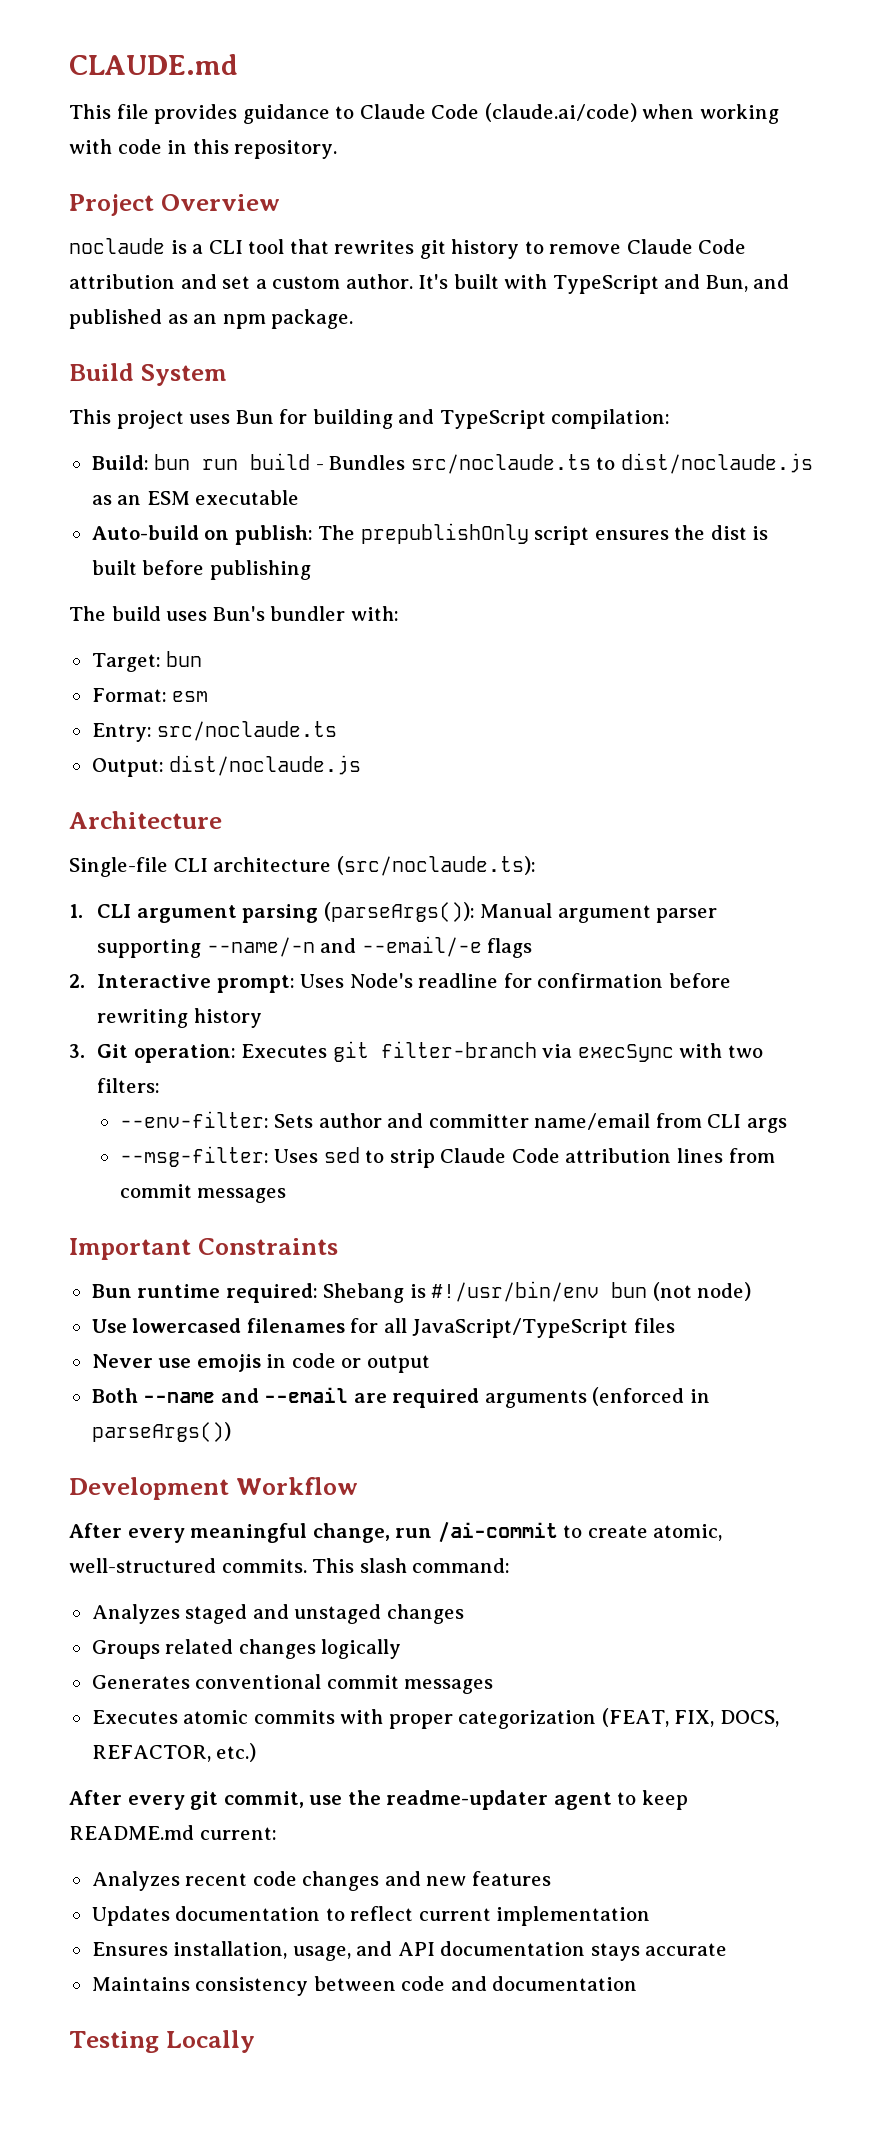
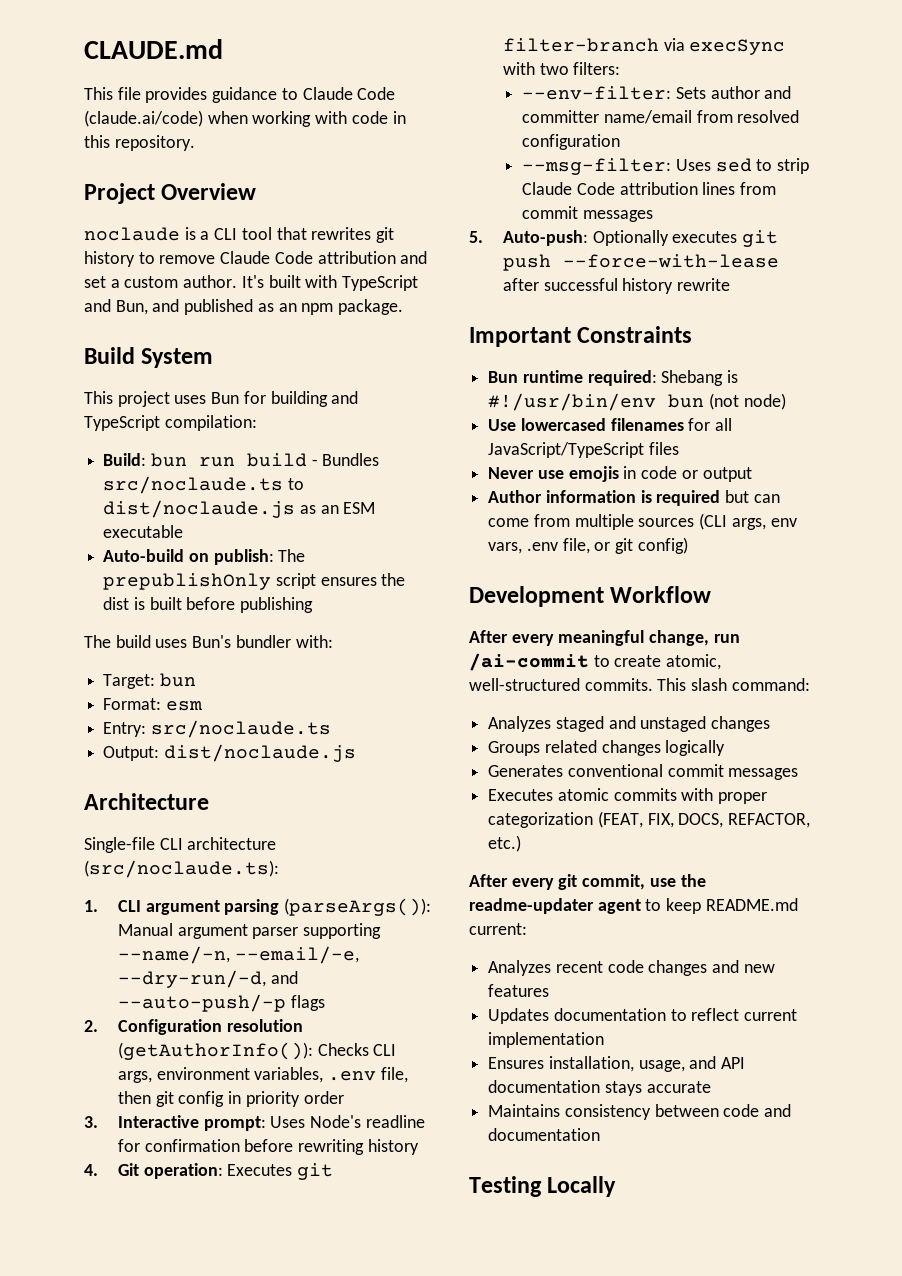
- 1. CLI argument parsing (parseArgs()): Manual argument parser supporting --name/-n and --email/-e flags
- 2. Interactive prompt: Uses Node's readline for confirmation before rewriting history
+ 1. CLI argument parsing (parseArgs()): Manual argument parser supporting --name/-n, --email/-e, --dry-run/-d, and --auto-push/-p flags
+ 2. Configuration resolution (getAuthorInfo()): Checks CLI args, environment variables, .env file, then git config in priority order
+ 3. Interactive prompt: Uses Node's readline for confirmation before rewriting history
- 3. Git operation: Executes git filter-branch via execSync with two filters:
+ 4. Git operation: Executes git filter-branch via execSync with two filters:
- --env-filter: Sets author and committer name/email from CLI args
+ --env-filter: Sets author and committer name/email from resolved configuration
+ 5. Auto-push: Optionally executes git push --force-with-lease after successful history rewrite
- Both --name and --email are required arguments (enforced in parseArgs())
+ Author information is required but can come from multiple sources (CLI args, env vars, .env file, or git config)

